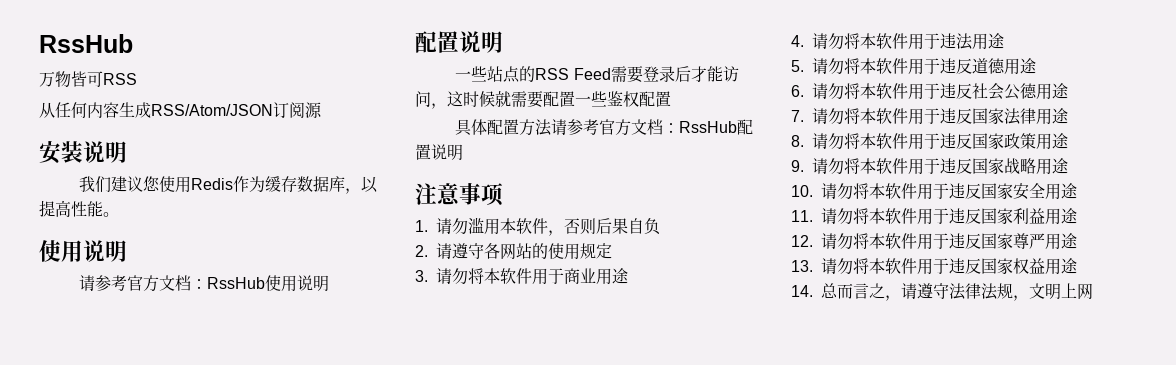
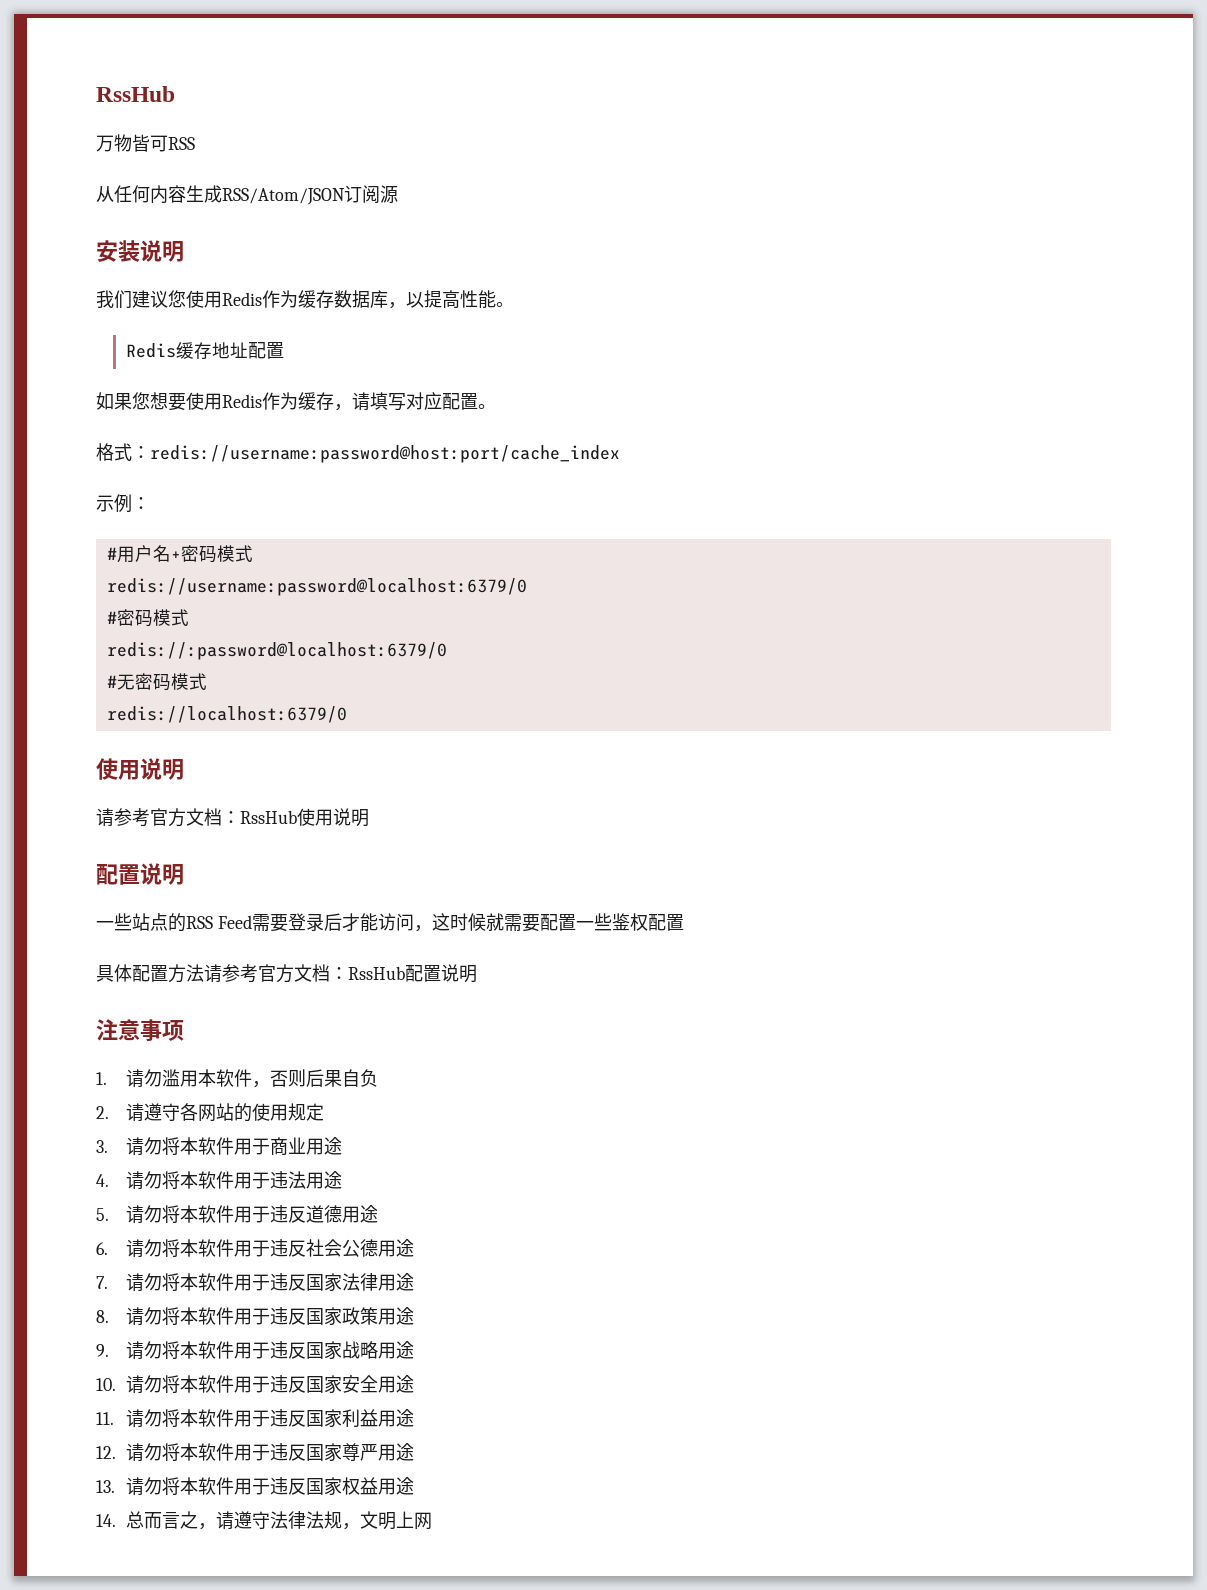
+ Redis缓存地址配置
+ 如果您想要使用Redis作为缓存，请填写对应配置。
+ 格式：redis://username:password@host:port/cache_index
+ 示例：
+ #用户名+密码模式
+ redis://username:password@localhost:6379/0
+ #密码模式
+ redis://:password@localhost:6379/0
+ #无密码模式
+ redis://localhost:6379/0

